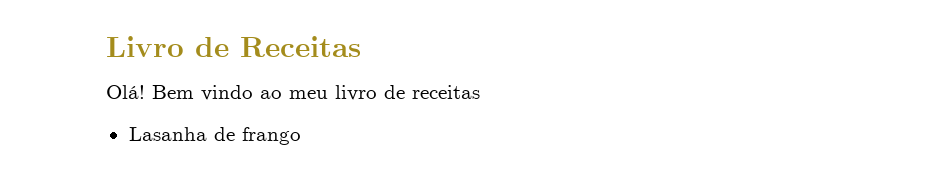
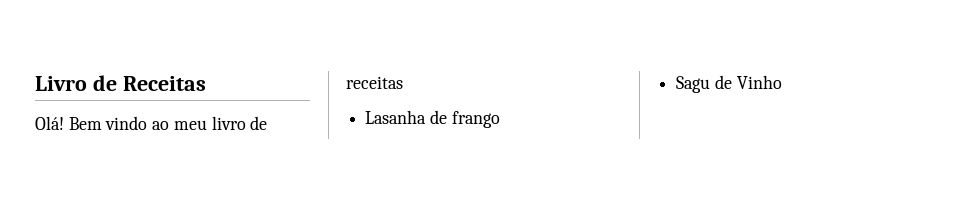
+ Sagu de Vinho

